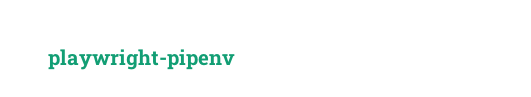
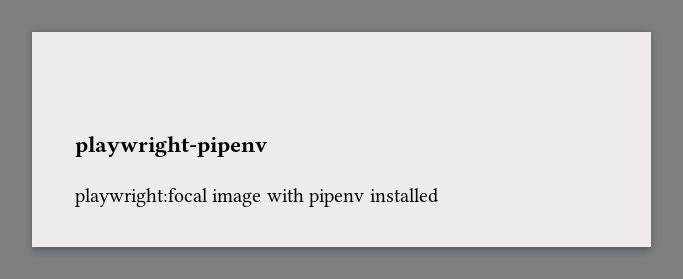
+ playwright:focal image with pipenv installed

